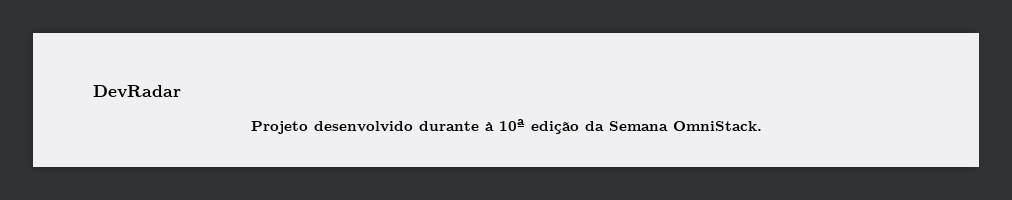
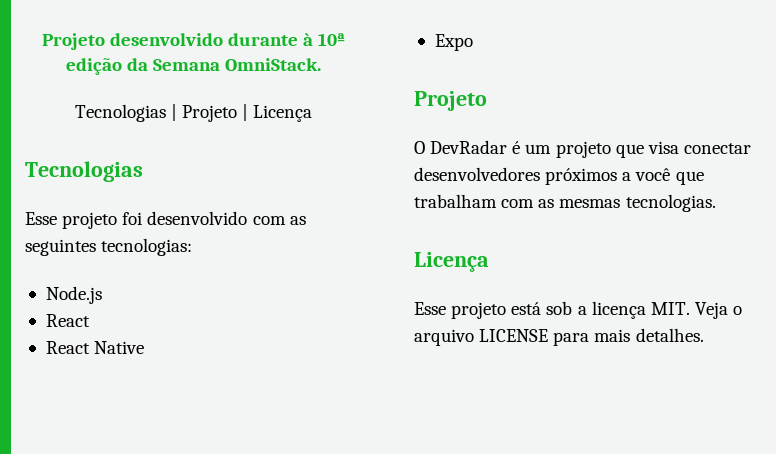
- DevRadar
+ Tecnologias | Projeto | Licença
+ Tecnologias
+ Esse projeto foi desenvolvido com as seguintes tecnologias:
+ Node.js
+ React
+ React Native
+ Expo
+ Projeto
+ O DevRadar é um projeto que visa conectar desenvolvedores próximos a você que trabalham com as mesmas tecnologias.
+ Licença
+ Esse projeto está sob a licença MIT. Veja o arquivo LICENSE para mais detalhes.

